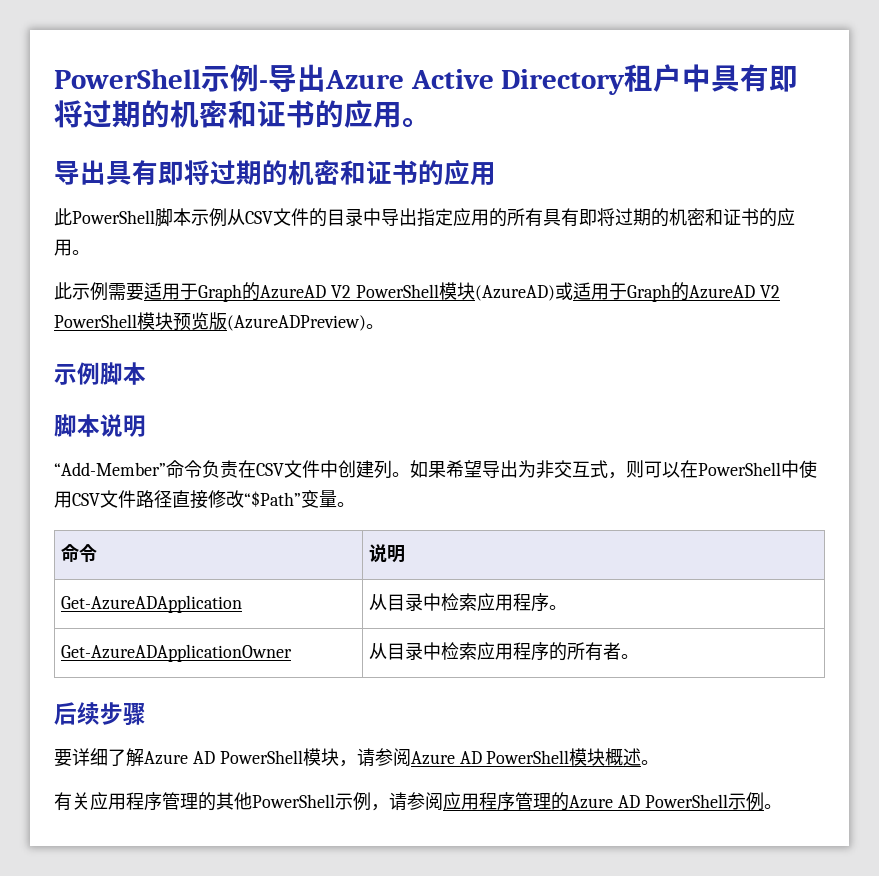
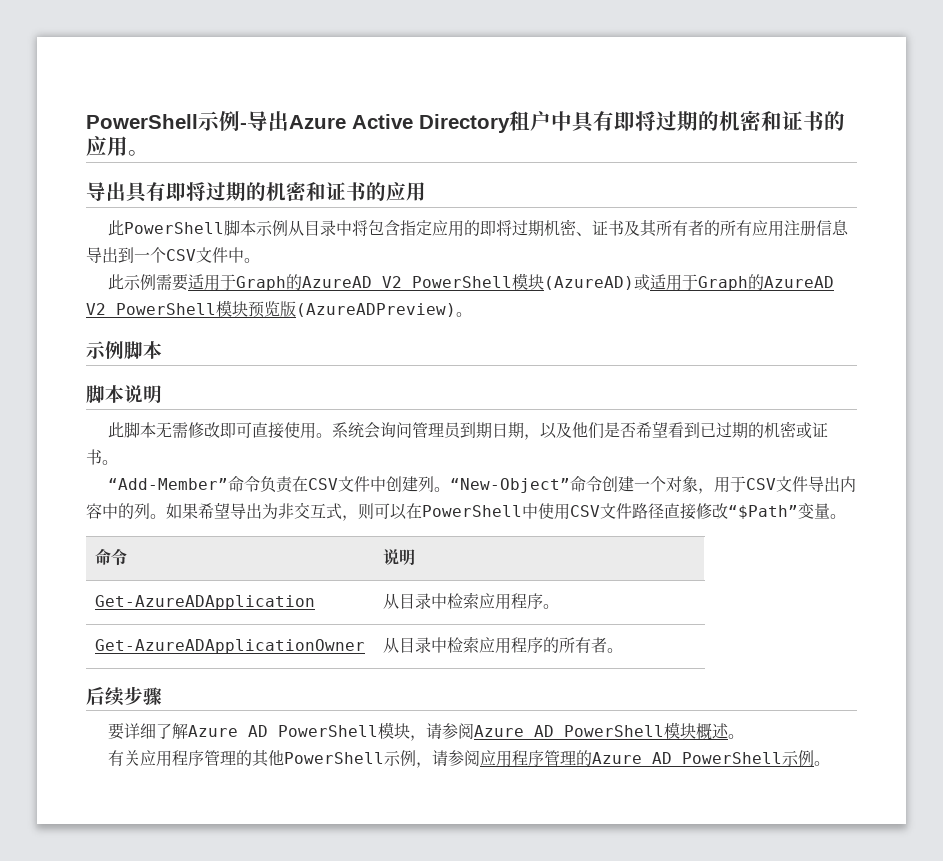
- 此PowerShell脚本示例从CSV文件的目录中导出指定应用的所有具有即将过期的机密和证书的应用。
+ 此PowerShell脚本示例从目录中将包含指定应用的即将过期机密、证书及其所有者的所有应用注册信息导出到一个CSV文件中。
+ 此脚本无需修改即可直接使用。系统会询问管理员到期日期，以及他们是否希望看到已过期的机密或证书。
+ “New-Object”命令创建一个对象，用于CSV文件导出内容中的列。

